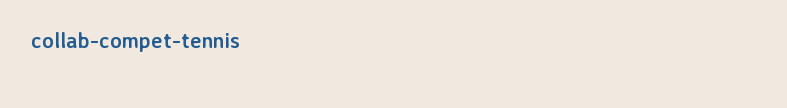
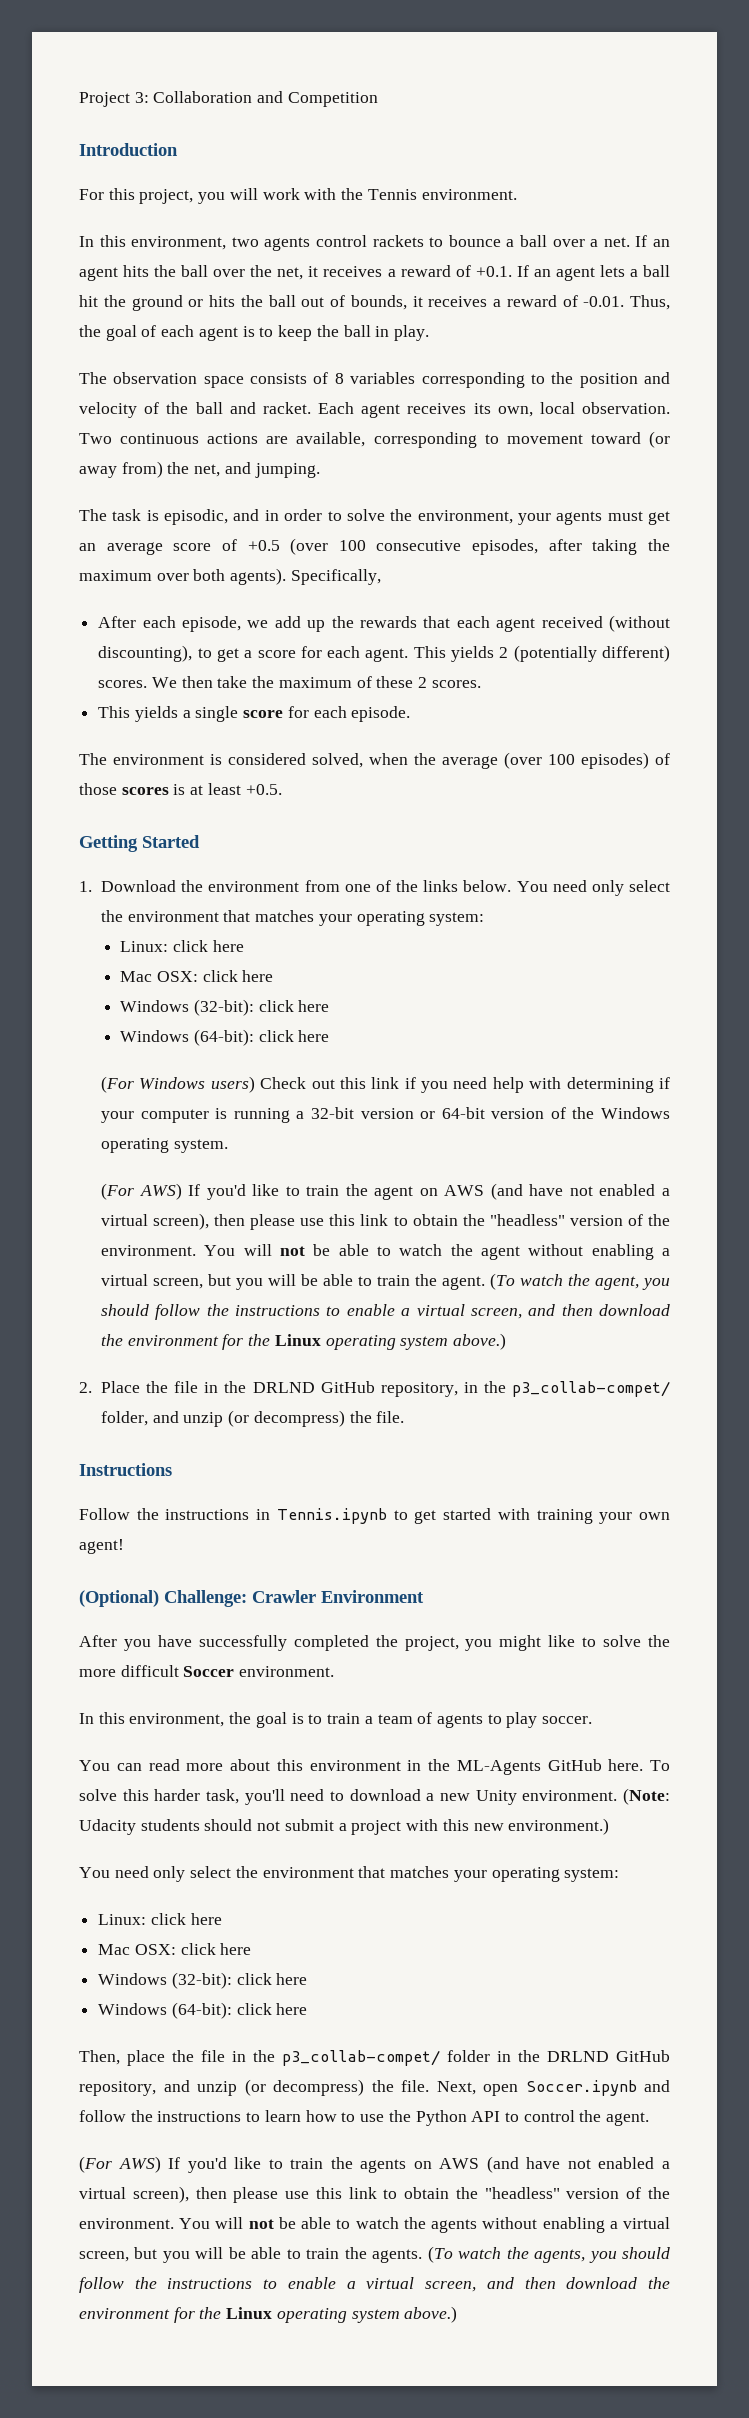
- collab-compet-tennis
+ Project 3: Collaboration and Competition
+ Introduction
+ For this project, you will work with the Tennis environment.
+ In this environment, two agents control rackets to bounce a ball over a net. If an agent hits the ball over the net, it receives a reward of +0.1. If an agent lets a ball hit the ground or hits the ball out of bounds, it receives a reward of -0.01. Thus, the goal of each agent is to keep the ball in play.
+ The observation space consists of 8 variables corresponding to the position and velocity of the ball and racket. Each agent receives its own, local observation. Two continuous actions are available, corresponding to movement toward (or away from) the net, and jumping.
+ The task is episodic, and in order to solve the environment, your agents must get an average score of +0.5 (over 100 consecutive episodes, after taking the maximum over both agents). Specifically,
+ After each episode, we add up the rewards that each agent received (without discounting), to get a score for each agent. This yields 2 (potentially different) scores. We then take the maximum of these 2 scores.
+ This yields a single score for each episode.
+ The environment is considered solved, when the average (over 100 episodes) of those scores is at least +0.5.
+ Getting Started
+ 1. Download the environment from one of the links below. You need only select the environment that matches your operating system:
+ Linux: click here
+ Mac OSX: click here
+ Windows (32-bit): click here
+ Windows (64-bit): click here
+ (For Windows users) Check out this link if you need help with determining if your computer is running a 32-bit version or 64-bit version of the Windows operating system.
+ (For AWS) If you'd like to train the agent on AWS (and have not enabled a virtual screen), then please use this link to obtain the "headless" version of the environment. You will not be able to watch the agent without enabling a virtual screen, but you will be able to train the agent. (To watch the agent, you should follow the instructions to enable a virtual screen, and then download the environment for the Linux operating system above.)
+ 2. Place the file in the DRLND GitHub repository, in the p3_collab-compet/ folder, and unzip (or decompress) the file.
+ Instructions
+ Follow the instructions in Tennis.ipynb to get started with training your own agent!
+ (Optional) Challenge: Crawler Environment
+ After you have successfully completed the project, you might like to solve the more difficult Soccer environment.
+ In this environment, the goal is to train a team of agents to play soccer.
+ You can read more about this environment in the ML-Agents GitHub here. To solve this harder task, you'll need to download a new Unity environment. (Note: Udacity students should not submit a project with this new environment.)
+ You need only select the environment that matches your operating system:
+ Linux: click here
+ Mac OSX: click here
+ Windows (32-bit): click here
+ Windows (64-bit): click here
+ Then, place the file in the p3_collab-compet/ folder in the DRLND GitHub repository, and unzip (or decompress) the file. Next, open Soccer.ipynb and follow the instructions to learn how to use the Python API to control the agent.
+ (For AWS) If you'd like to train the agents on AWS (and have not enabled a virtual screen), then please use this link to obtain the "headless" version of the environment. You will not be able to watch the agents without enabling a virtual screen, but you will be able to train the agents. (To watch the agents, you should follow the instructions to enable a virtual screen, and then download the environment for the Linux operating system above.)

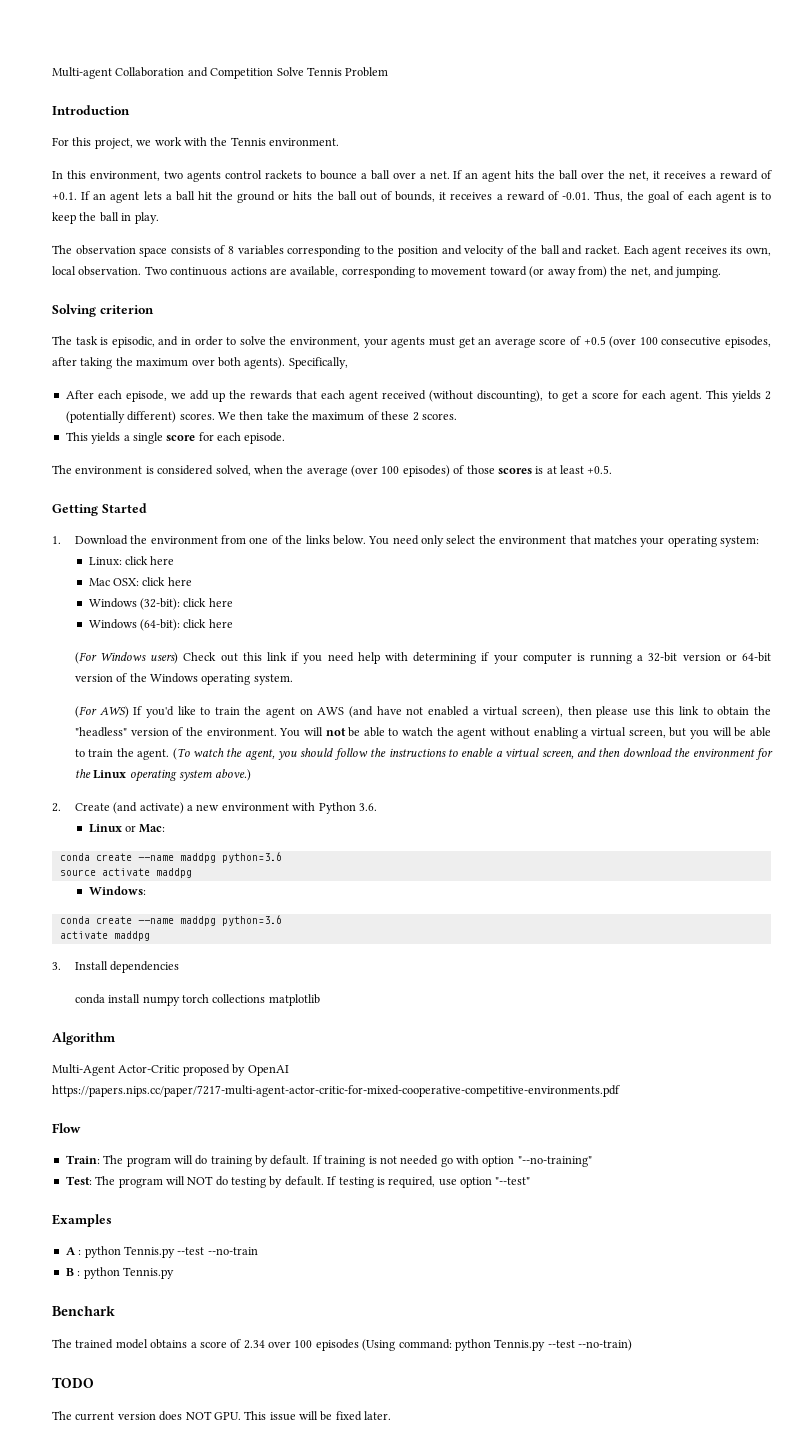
- Project 3: Collaboration and Competition
+ Multi-agent Collaboration and Competition Solve Tennis Problem
- For this project, you will work with the Tennis environment.
+ For this project, we work with the Tennis environment.
+ Solving criterion
- 2. Place the file in the DRLND GitHub repository, in the p3_collab-compet/ folder, and unzip (or decompress) the file.
- Instructions
- Follow the instructions in Tennis.ipynb to get started with training your own agent!
- (Optional) Challenge: Crawler Environment
- After you have successfully completed the project, you might like to solve the more difficult Soccer environment.
- In this environment, the goal is to train a team of agents to play soccer.
- You can read more about this environment in the ML-Agents GitHub here. To solve this harder task, you'll need to download a new Unity environment. (Note: Udacity students should not submit a project with this new environment.)
- You need only select the environment that matches your operating system:
- Linux: click here
- Mac OSX: click here
- Windows (32-bit): click here
- Windows (64-bit): click here
- Then, place the file in the p3_collab-compet/ folder in the DRLND GitHub repository, and unzip (or decompress) the file. Next, open Soccer.ipynb and follow the instructions to learn how to use the Python API to control the agent.
- (For AWS) If you'd like to train the agents on AWS (and have not enabled a virtual screen), then please use this link to obtain the "headless" version of the environment. You will not be able to watch the agents without enabling a virtual screen, but you will be able to train the agents. (To watch the agents, you should follow the instructions to enable a virtual screen, and then download the environment for the Linux operating system above.)
+ 2. Create (and activate) a new environment with Python 3.6.
+ Linux or Mac:
+ conda create --name maddpg python=3.6
+ source activate maddpg
+ Windows:
+ conda create --name maddpg python=3.6
+ activate maddpg
+ 3. Install dependencies
+ conda install numpy torch collections matplotlib
+ Algorithm
+ Multi-Agent Actor-Critic proposed by OpenAI https://papers.nips.cc/paper/7217-multi-agent-actor-critic-for-mixed-cooperative-competitive-environments.pdf
+ Flow
+ Train: The program will do training by default. If training is not needed go with option "--no-training"
+ Test: The program will NOT do testing by default. If testing is required, use option "--test"
+ Examples
+ A : python Tennis.py --test --no-train
+ B : python Tennis.py
+ Benchark
+ The trained model obtains a score of 2.34 over 100 episodes (Using command: python Tennis.py --test --no-train)
+ TODO
+ The current version does NOT GPU. This issue will be fixed later.

